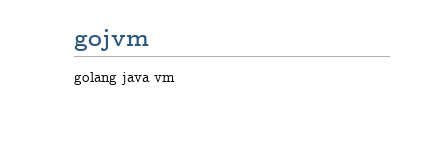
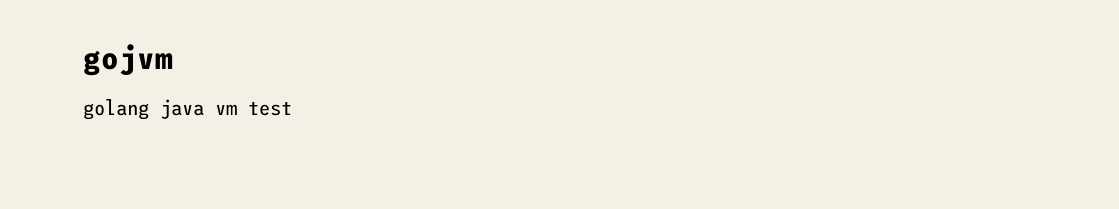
- golang java vm
+ golang java vm test

